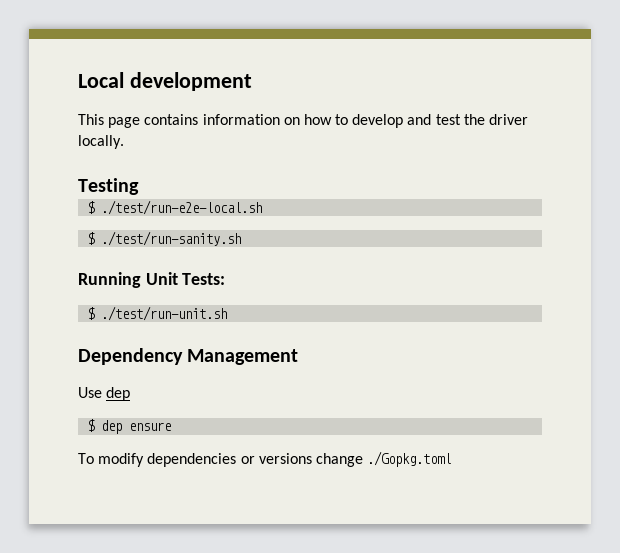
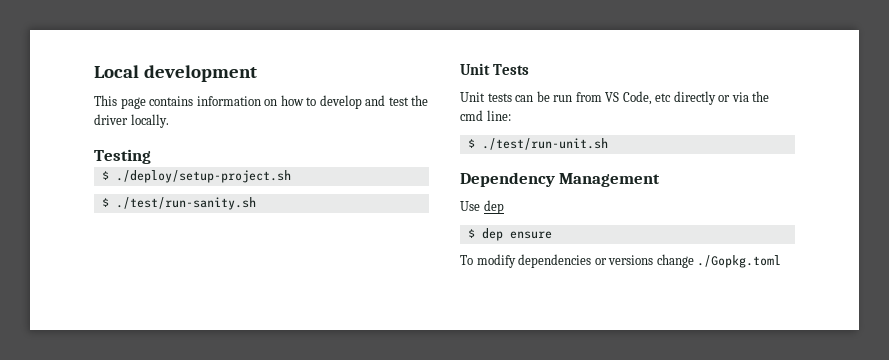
- $ ./test/run-e2e-local.sh
+ $ ./deploy/setup-project.sh
- Running Unit Tests:
+ Unit Tests
+ Unit tests can be run from VS Code, etc directly or via the cmd line:

